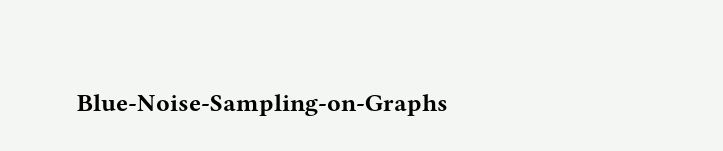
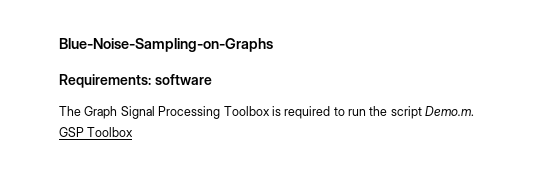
+ Requirements: software
+ The Graph Signal Processing Toolbox is required to run the script Demo.m. GSP Toolbox

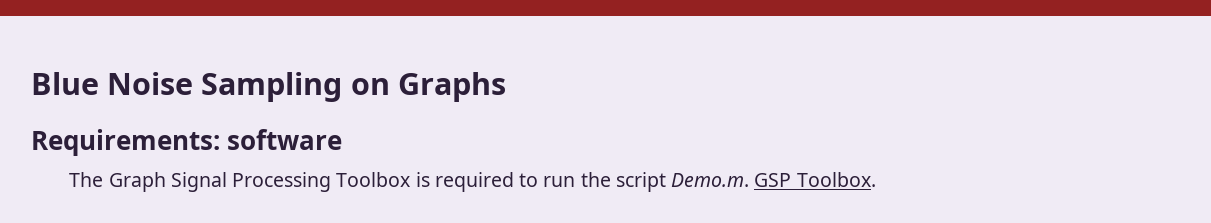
- Blue-Noise-Sampling-on-Graphs
+ Blue Noise Sampling on Graphs
- The Graph Signal Processing Toolbox is required to run the script Demo.m. GSP Toolbox
+ The Graph Signal Processing Toolbox is required to run the script Demo.m. GSP Toolbox.

